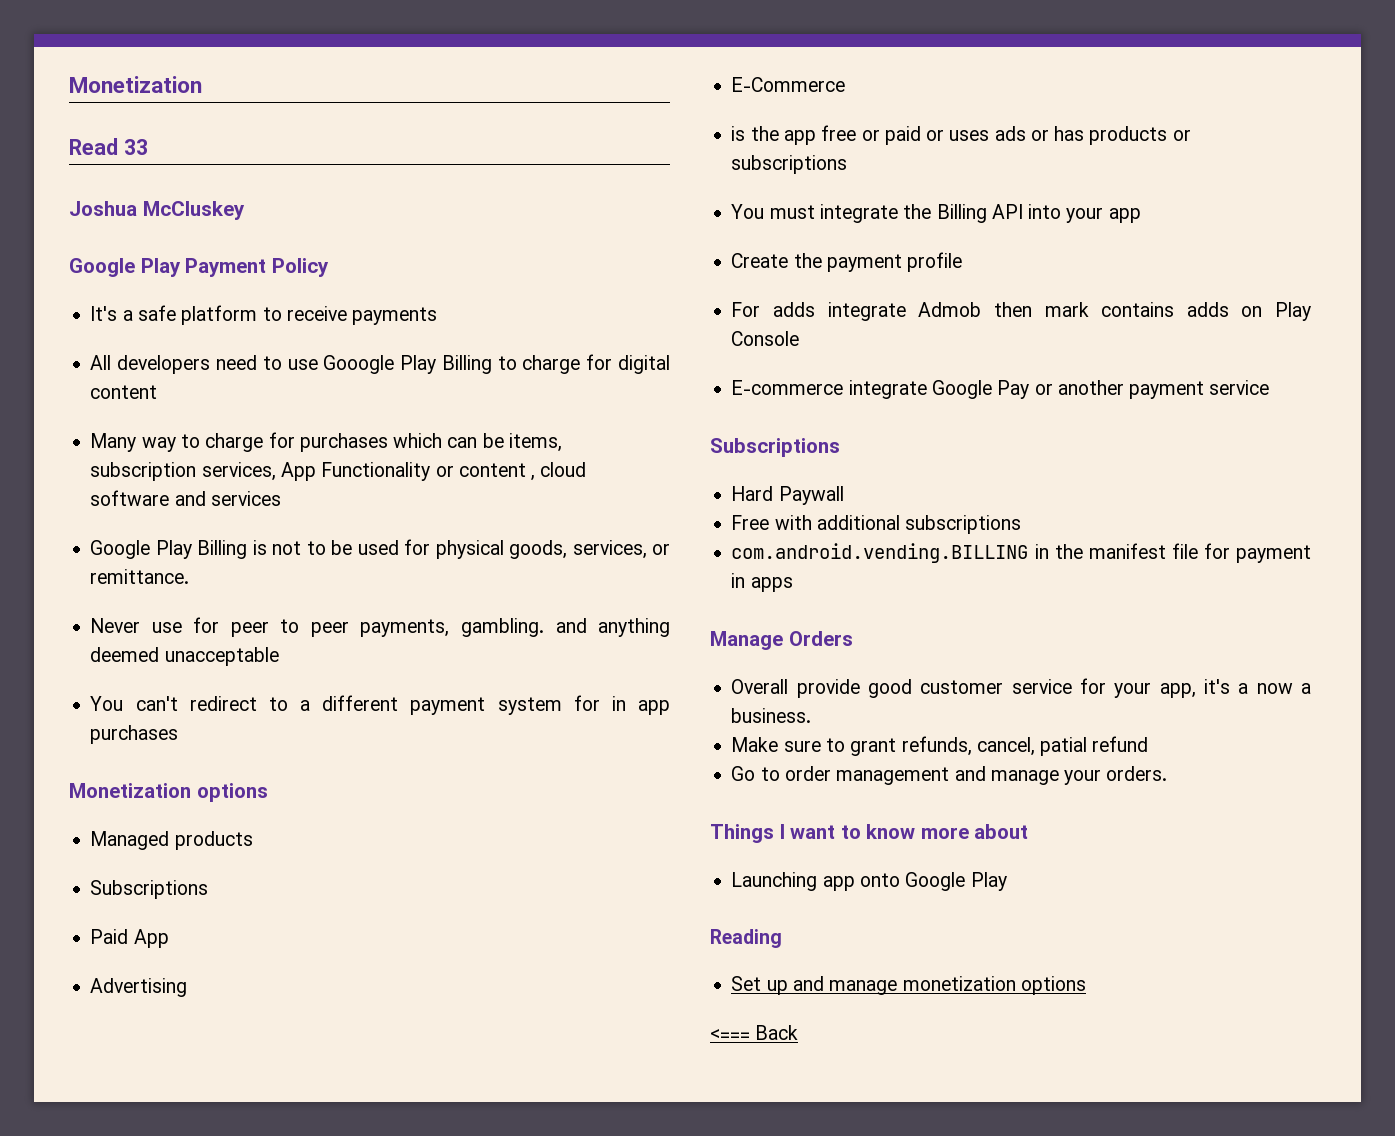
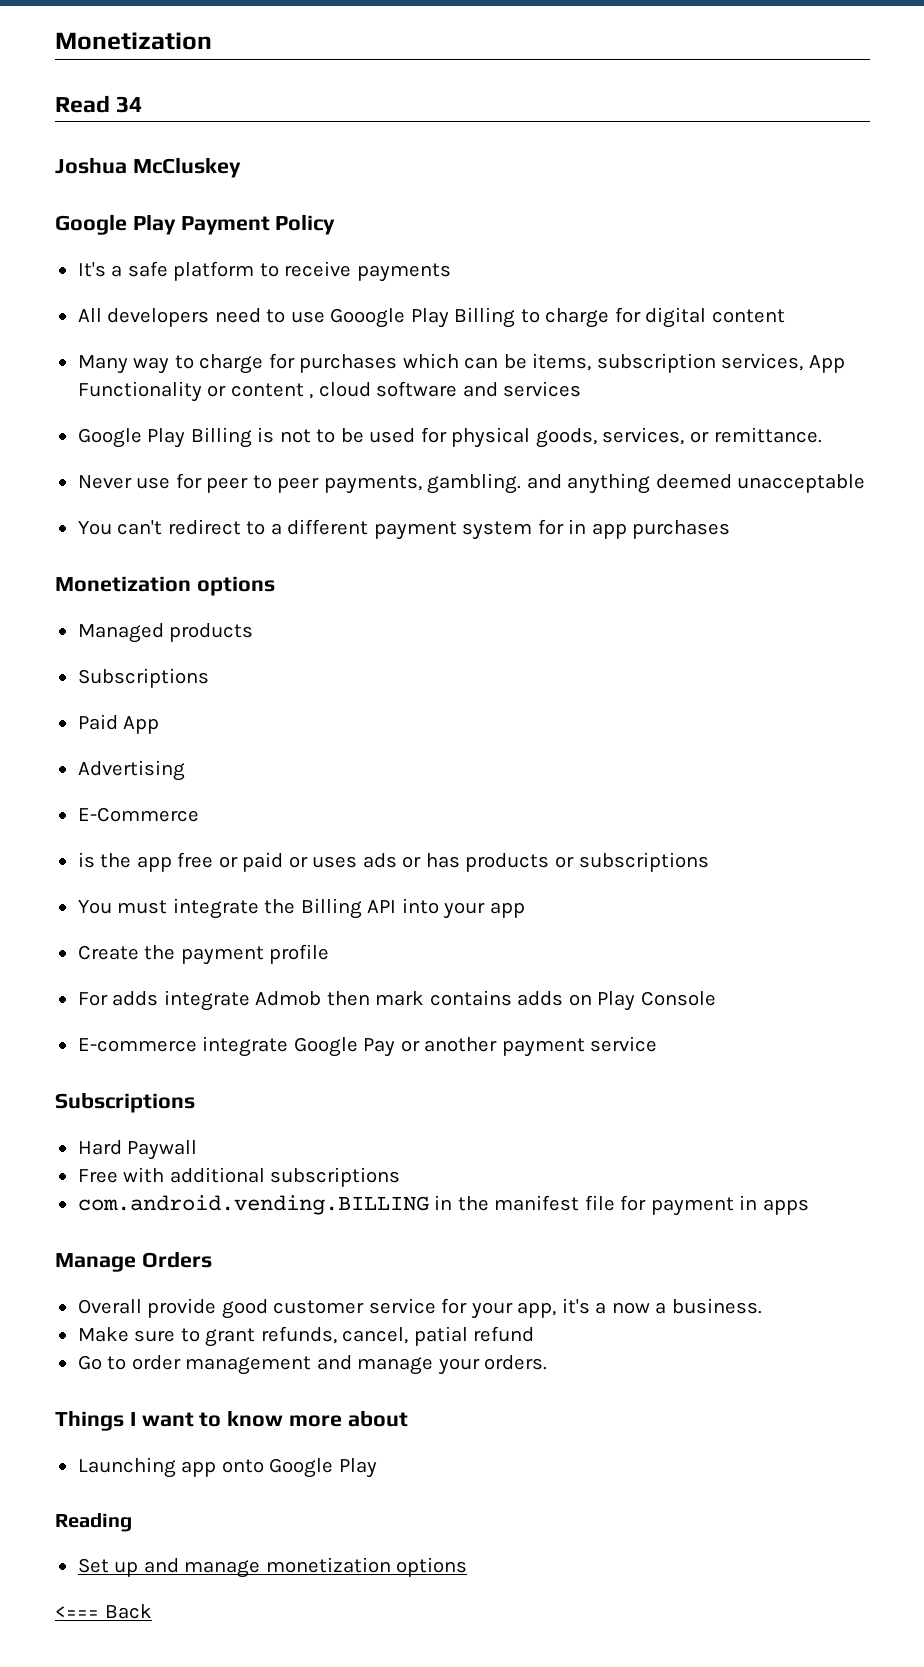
- Read 33
+ Read 34

